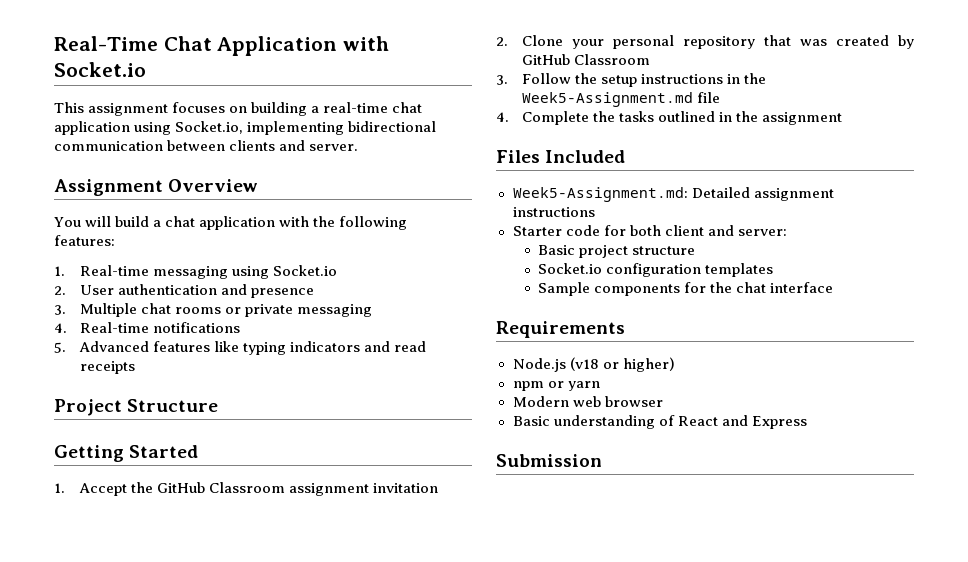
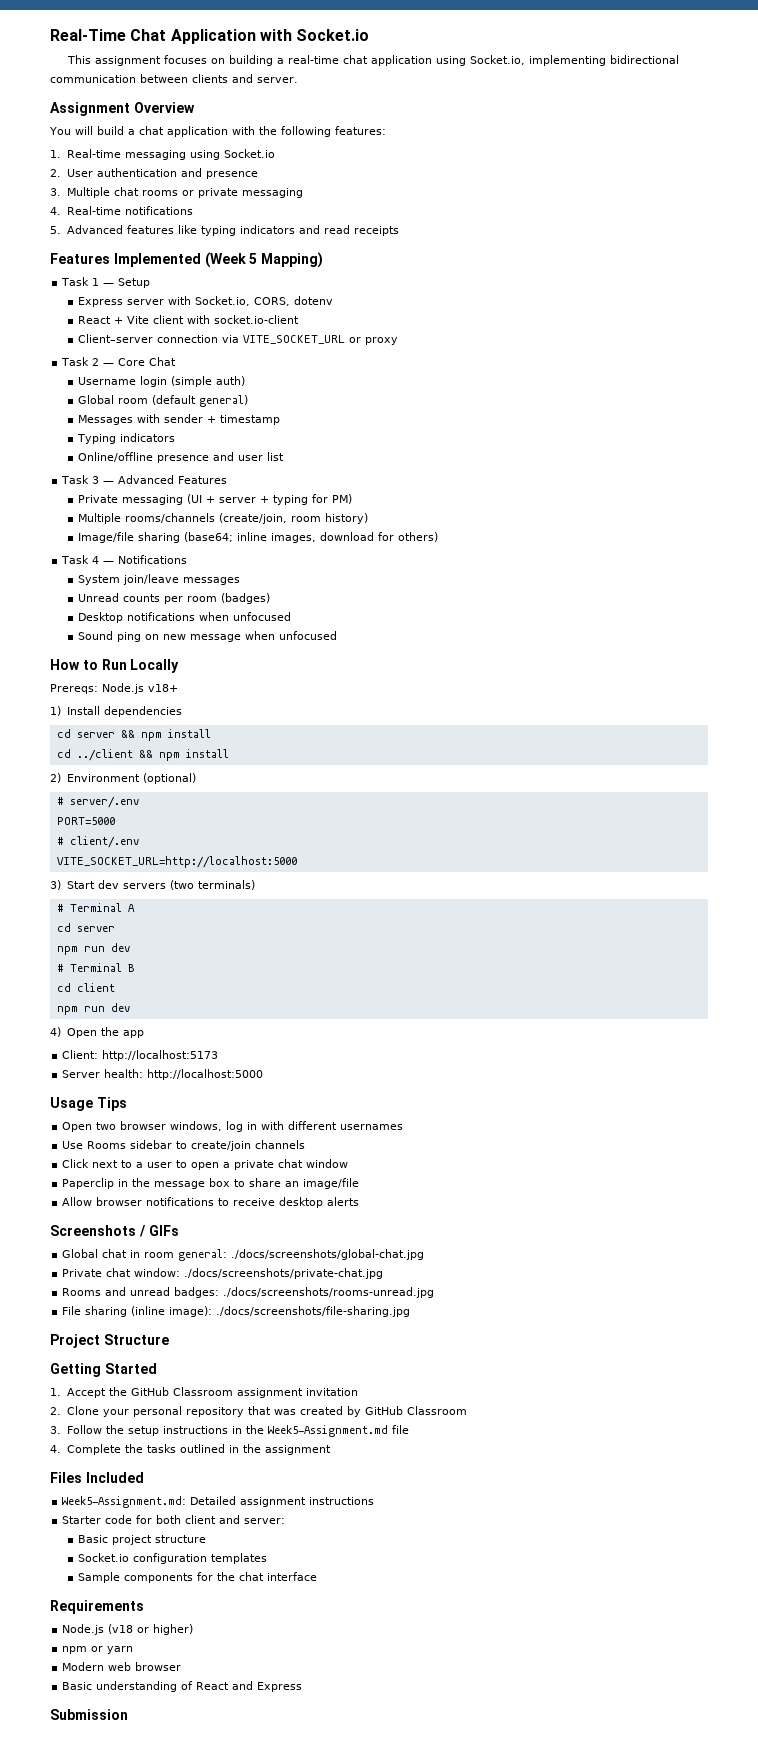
+ Features Implemented (Week 5 Mapping)
+ Task 1 — Setup
+ Express server with Socket.io, CORS, dotenv
+ React + Vite client with socket.io-client
+ Client–server connection via VITE_SOCKET_URL or proxy
+ Task 2 — Core Chat
+ Username login (simple auth)
+ Global room (default general)
+ Messages with sender + timestamp
+ Typing indicators
+ Online/offline presence and user list
+ Task 3 — Advanced Features
+ Private messaging (UI + server + typing for PM)
+ Multiple rooms/channels (create/join, room history)
+ Image/file sharing (base64; inline images, download for others)
+ Task 4 — Notifications
+ System join/leave messages
+ Unread counts per room (badges)
+ Desktop notifications when unfocused
+ Sound ping on new message when unfocused
+ How to Run Locally
+ Prereqs: Node.js v18+
+ 1) Install dependencies
+ cd server && npm install
+ cd ../client && npm install
+ 2) Environment (optional)
+ # server/.env
+ PORT=5000
+ # client/.env
+ VITE_SOCKET_URL=http://localhost:5000
+ 3) Start dev servers (two terminals)
+ # Terminal A
+ cd server
+ npm run dev
+ # Terminal B
+ cd client
+ npm run dev
+ 4) Open the app
+ Client: http://localhost:5173
+ Server health: http://localhost:5000
+ Usage Tips
+ Open two browser windows, log in with different usernames
+ Use Rooms sidebar to create/join channels
+ Click next to a user to open a private chat window
+ Paperclip in the message box to share an image/file
+ Allow browser notifications to receive desktop alerts
+ Screenshots / GIFs
+ Global chat in room general: ./docs/screenshots/global-chat.jpg
+ Private chat window: ./docs/screenshots/private-chat.jpg
+ Rooms and unread badges: ./docs/screenshots/rooms-unread.jpg
+ File sharing (inline image): ./docs/screenshots/file-sharing.jpg

